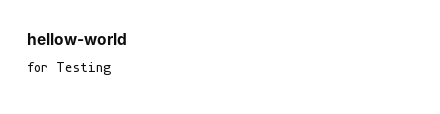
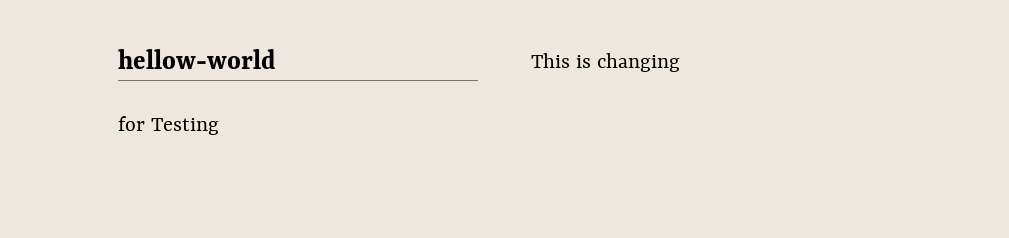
+ This is changing

